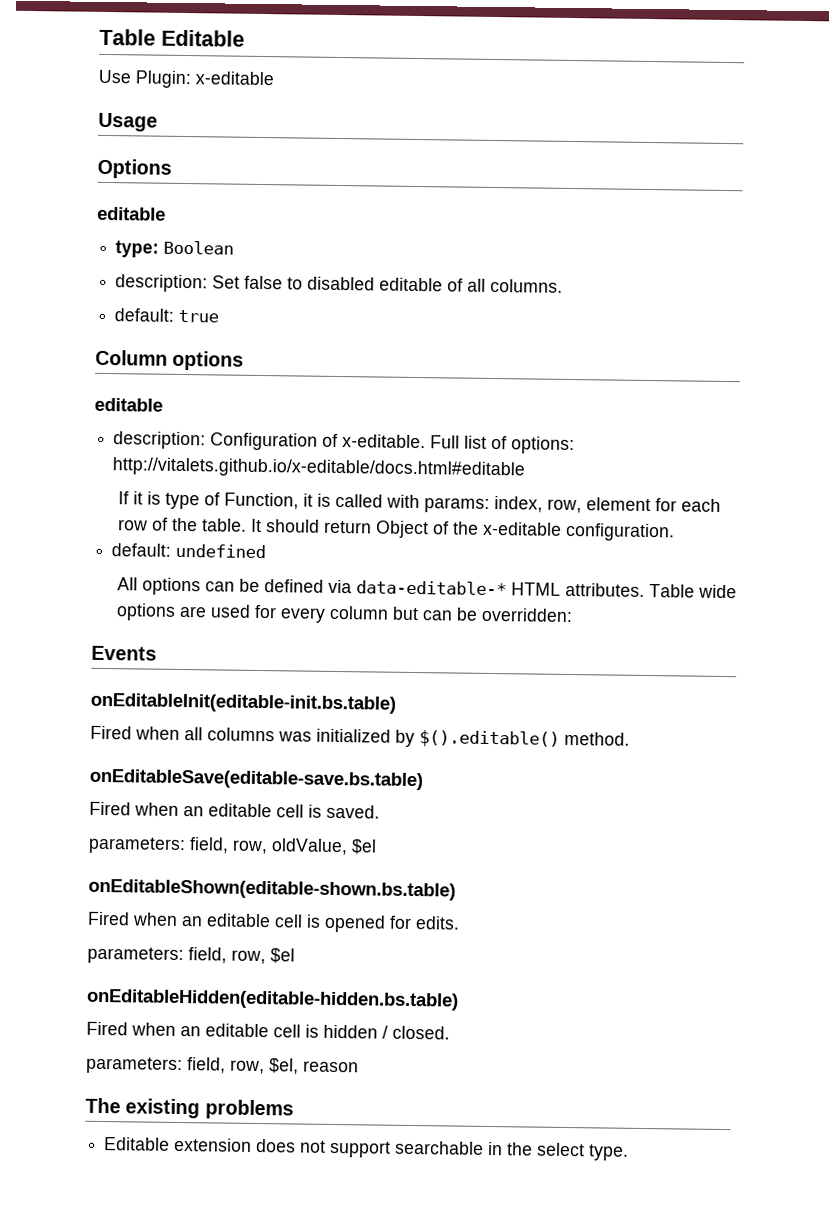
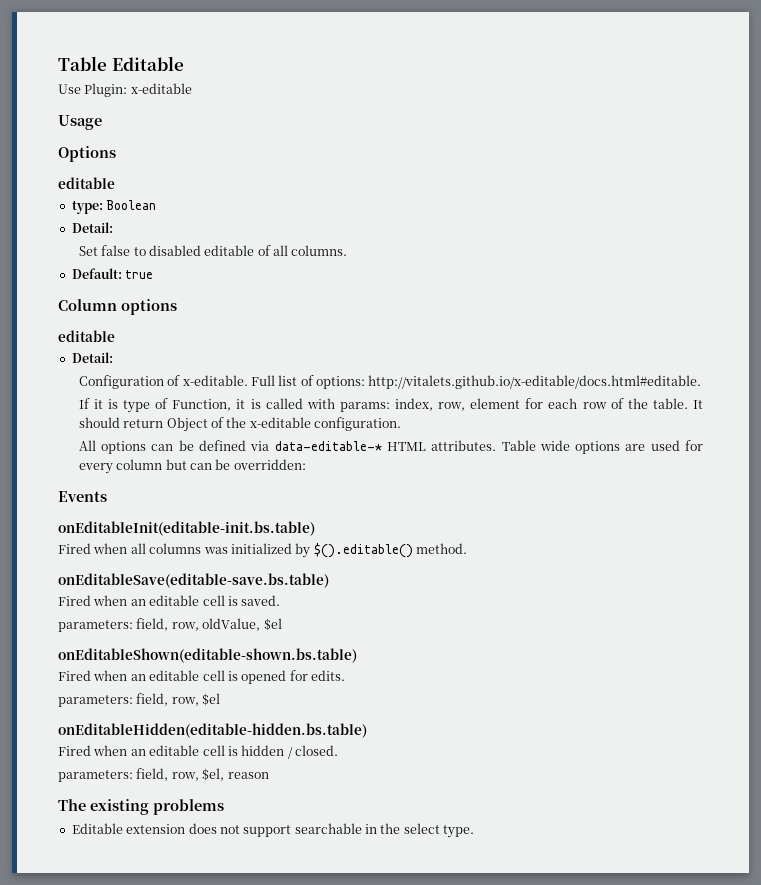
  type: Boolean
- description: Set false to disabled editable of all columns.
+ Detail:
+ Set false to disabled editable of all columns.
- default: true
+ Default: true
  Column options
  editable
- description: Configuration of x-editable.
+ Detail:
+ Configuration of x-editable.
- Full list of options: http://vitalets.github.io/x-editable/docs.html#editable
+ Full list of options: http://vitalets.github.io/x-editable/docs.html#editable.
- default: undefined

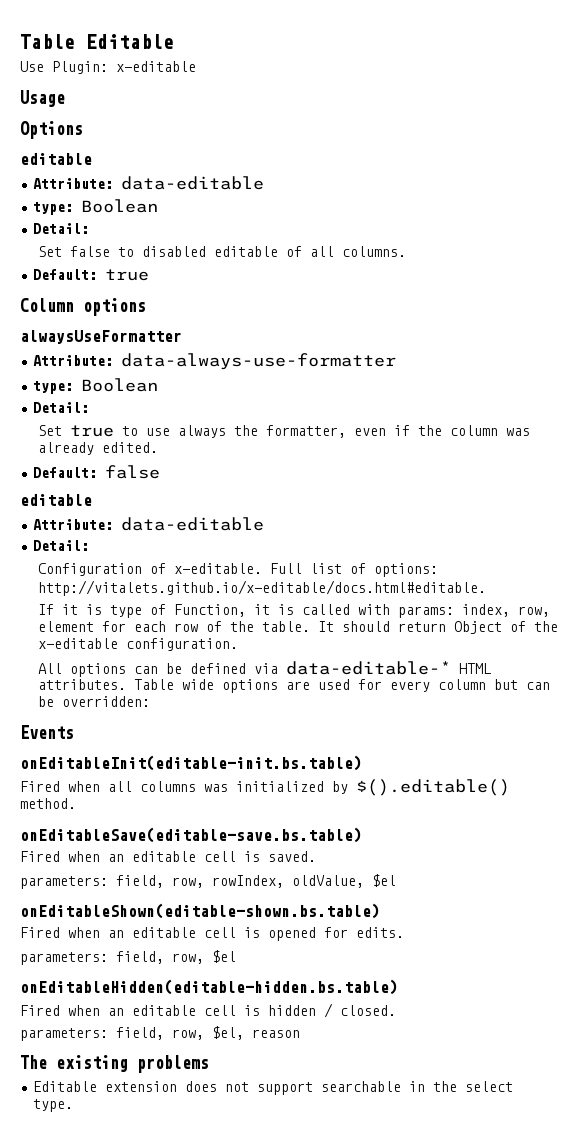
  Options
  editable
+ Attribute: data-editable
  Column options
+ alwaysUseFormatter
+ Attribute: data-always-use-formatter
+ type: Boolean
+ Detail:
+ Set true to use always the formatter, even if the column was already edited.
+ Default: false
  editable
+ Attribute: data-editable
- parameters: field, row, oldValue, $el
+ parameters: field, row, rowIndex, oldValue, $el

